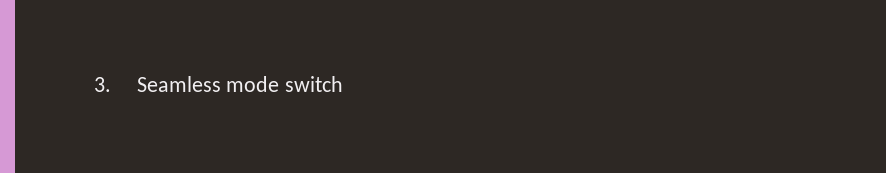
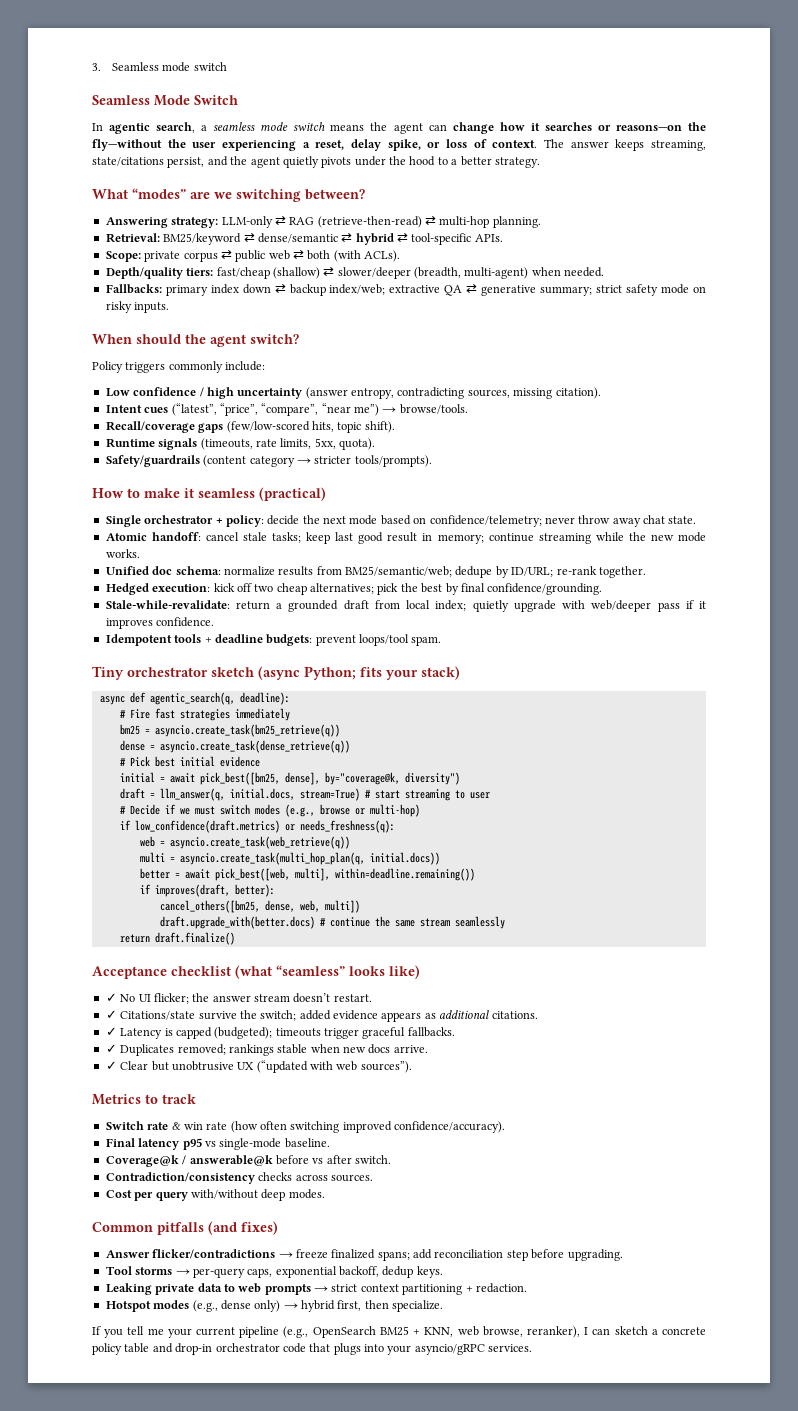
+ Seamless Mode Switch
+ In agentic search, a seamless mode switch means the agent can change how it searches or reasons—on the fly—without the user experiencing a reset, delay spike, or loss of context. The answer keeps streaming, state/citations persist, and the agent quietly pivots under the hood to a better strategy.
+ What “modes” are we switching between?
+ Answering strategy: LLM-only ⇄ RAG (retrieve-then-read) ⇄ multi-hop planning.
+ Retrieval: BM25/keyword ⇄ dense/semantic ⇄ hybrid ⇄ tool-specific APIs.
+ Scope: private corpus ⇄ public web ⇄ both (with ACLs).
+ Depth/quality tiers: fast/cheap (shallow) ⇄ slower/deeper (breadth, multi-agent) when needed.
+ Fallbacks: primary index down ⇄ backup index/web; extractive QA ⇄ generative summary; strict safety mode on risky inputs.
+ When should the agent switch?
+ Policy triggers commonly include:
+ Low confidence / high uncertainty (answer entropy, contradicting sources, missing citation).
+ Intent cues (“latest”, “price”, “compare”, “near me”) → browse/tools.
+ Recall/coverage gaps (few/low-scored hits, topic shift).
+ Runtime signals (timeouts, rate limits, 5xx, quota).
+ Safety/guardrails (content category → stricter tools/prompts).
+ How to make it seamless (practical)
+ Single orchestrator + policy: decide the next mode based on confidence/telemetry; never throw away chat state.
+ Atomic handoff: cancel stale tasks; keep last good result in memory; continue streaming while the new mode works.
+ Unified doc schema: normalize results from BM25/semantic/web; dedupe by ID/URL; re-rank together.
+ Hedged execution: kick off two cheap alternatives; pick the best by final confidence/grounding.
+ Stale-while-revalidate: return a grounded draft from local index; quietly upgrade with web/deeper pass if it improves confidence.
+ Idempotent tools + deadline budgets: prevent loops/tool spam.
+ Tiny orchestrator sketch (async Python; fits your stack)
+ async def agentic_search(q, deadline):
+ # Fire fast strategies immediately
+ bm25 = asyncio.create_task(bm25_retrieve(q))
+ dense = asyncio.create_task(dense_retrieve(q))
+ # Pick best initial evidence
+ initial = await pick_best([bm25, dense], by="coverage@k, diversity")
+ draft = llm_answer(q, initial.docs, stream=True) # start streaming to user
+ # Decide if we must switch modes (e.g., browse or multi-hop)
+ if low_confidence(draft.metrics) or needs_freshness(q):
+ web = asyncio.create_task(web_retrieve(q))
+ multi = asyncio.create_task(multi_hop_plan(q, initial.docs))
+ better = await pick_best([web, multi], within=deadline.remaining())
+ if improves(draft, better):
+ cancel_others([bm25, dense, web, multi])
+ draft.upgrade_with(better.docs) # continue the same stream seamlessly
+ return draft.finalize()
+ Acceptance checklist (what “seamless” looks like)
+ ✓ No UI flicker; the answer stream doesn’t restart.
+ ✓ Citations/state survive the switch; added evidence appears as additional citations.
+ ✓ Latency is capped (budgeted); timeouts trigger graceful fallbacks.
+ ✓ Duplicates removed; rankings stable when new docs arrive.
+ ✓ Clear but unobtrusive UX (“updated with web sources”).
+ Metrics to track
+ Switch rate & win rate (how often switching improved confidence/accuracy).
+ Final latency p95 vs single-mode baseline.
+ Coverage@k / answerable@k before vs after switch.
+ Contradiction/consistency checks across sources.
+ Cost per query with/without deep modes.
+ Common pitfalls (and fixes)
+ Answer flicker/contradictions → freeze finalized spans; add reconciliation step before upgrading.
+ Tool storms → per-query caps, exponential backoff, dedup keys.
+ Leaking private data to web prompts → strict context partitioning + redaction.
+ Hotspot modes (e.g., dense only) → hybrid first, then specialize.
+ If you tell me your current pipeline (e.g., OpenSearch BM25 + KNN, web browse, reranker), I can sketch a concrete policy table and drop-in orchestrator code that plugs into your asyncio/gRPC services.

